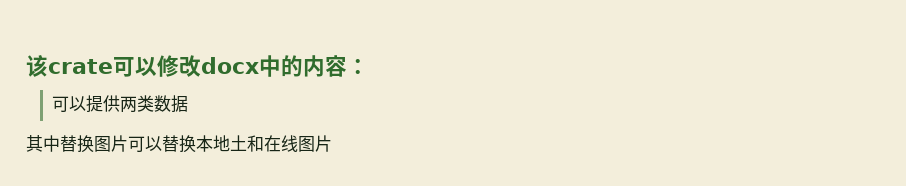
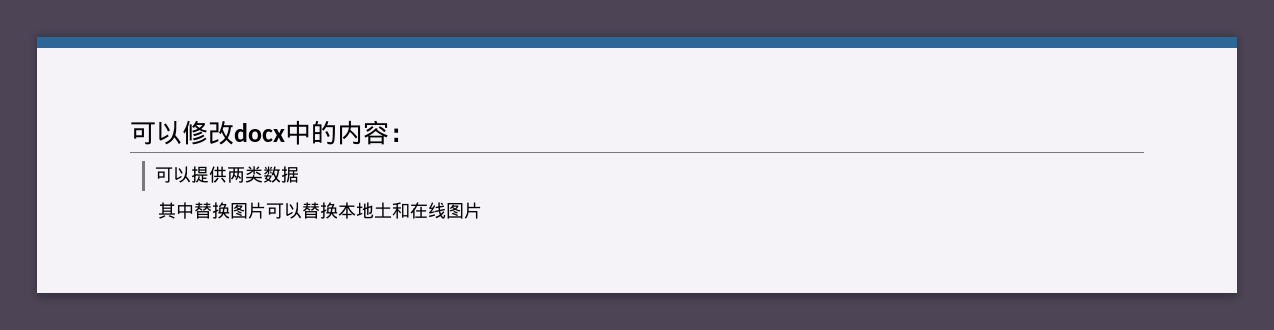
- 该crate可以修改docx中的内容：
+ 可以修改docx中的内容：

